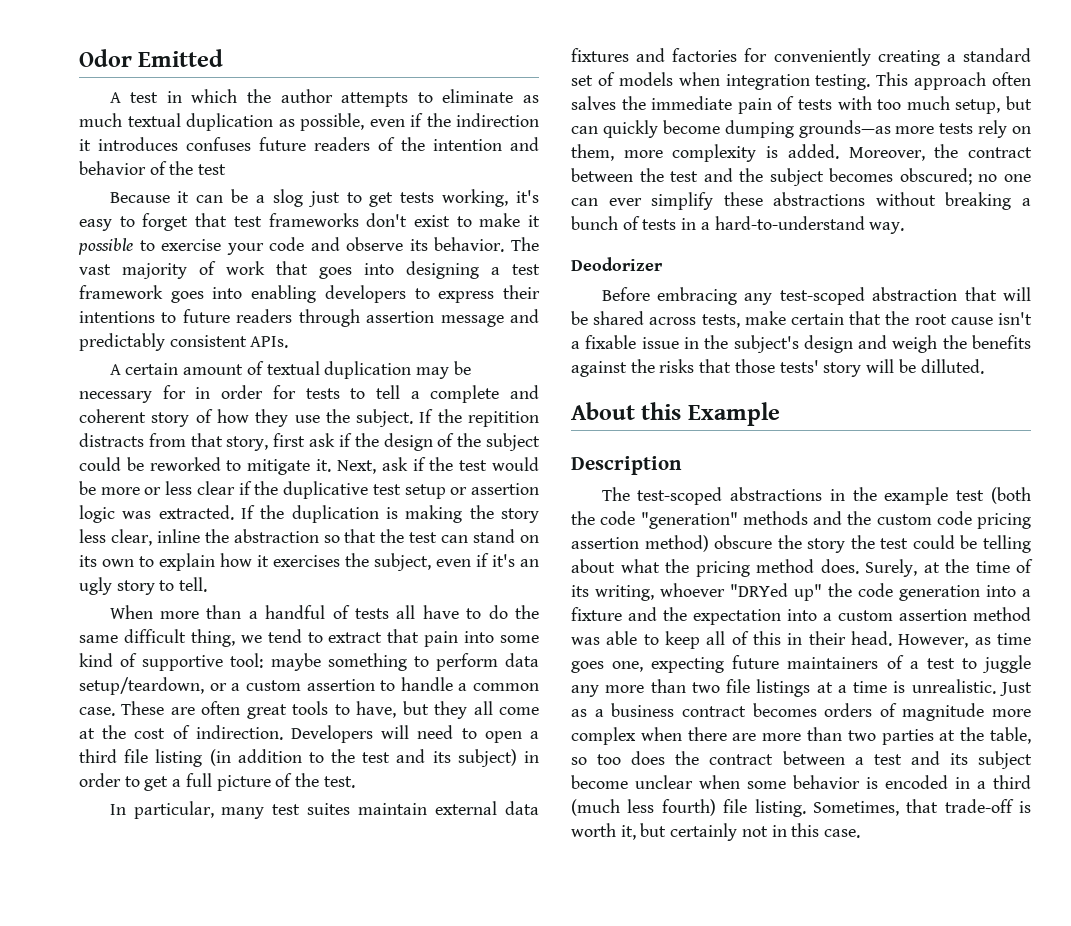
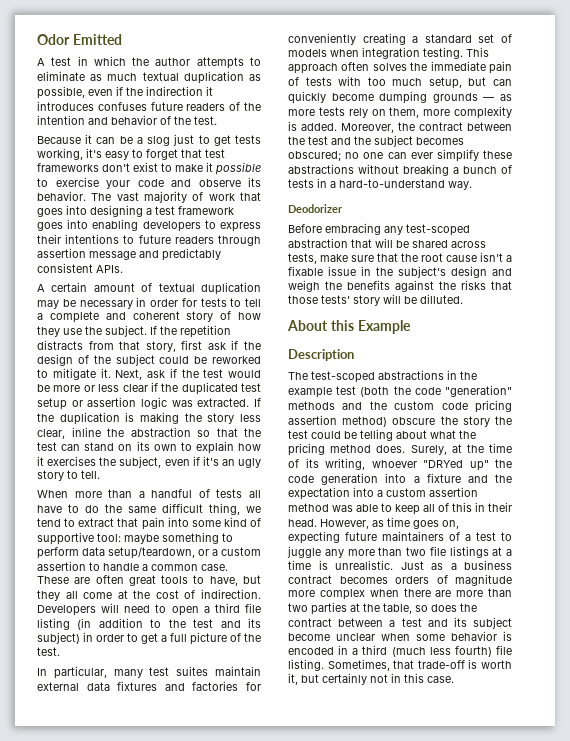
- A test in which the author attempts to eliminate as much textual duplication as possible, even if the indirection it introduces confuses future readers of the intention and behavior of the test
+ A test in which the author attempts to eliminate as much textual duplication as possible, even if the indirection it introduces confuses future readers of the intention and behavior of the test.
- A certain amount of textual duplication may be necessary for in order for tests to tell a complete and coherent story of how they use the subject.
+ A certain amount of textual duplication may be necessary in order for tests to tell a complete and coherent story of how they use the subject.
- If the repitition distracts from that story, first ask if the design of the subject could be reworked to mitigate it.
+ If the repetition distracts from that story, first ask if the design of the subject could be reworked to mitigate it.
- Next, ask if the test would be more or less clear if the duplicative test setup or assertion logic was extracted.
+ Next, ask if the test would be more or less clear if the duplicated test setup or assertion logic was extracted.
- This approach often salves the immediate pain of tests with too much setup, but can quickly become dumping grounds—as more tests rely on them, more complexity is added.
+ This approach often solves the immediate pain of tests with too much setup, but can quickly become dumping grounds — as more tests rely on them, more complexity is added.
- Before embracing any test-scoped abstraction that will be shared across tests, make certain that the root cause isn't a fixable issue in the subject's design and weigh the benefits against the risks that those tests' story will be dilluted.
+ Before embracing any test-scoped abstraction that will be shared across tests, make sure that the root cause isn't a fixable issue in the subject's design and weigh the benefits against the risks that those tests' story will be dilluted.
- However, as time goes one, expecting future maintainers of a test to juggle any more than two file listings at a time is unrealistic.
+ However, as time goes on, expecting future maintainers of a test to juggle any more than two file listings at a time is unrealistic.
- Just as a business contract becomes orders of magnitude more complex when there are more than two parties at the table, so too does the contract between a test and its subject become unclear when some behavior is encoded in a third (much less fourth) file listing.
+ Just as a business contract becomes orders of magnitude more complex when there are more than two parties at the table, so does the contract between a test and its subject become unclear when some behavior is encoded in a third (much less fourth) file listing.

